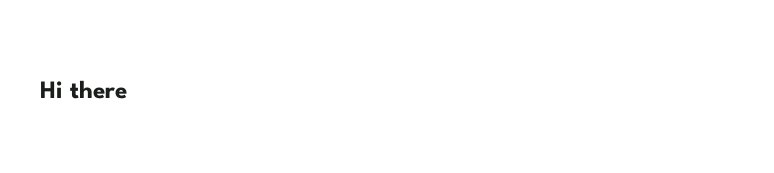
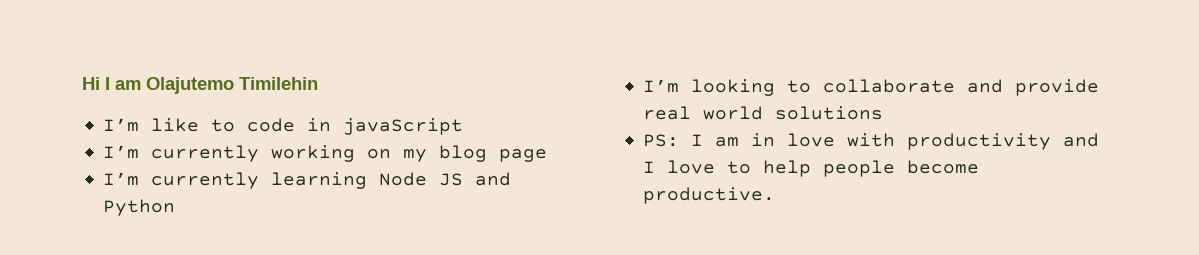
- Hi there
+ Hi I am Olajutemo Timilehin
+ I’m like to code in javaScript
+ I’m currently working on my blog page
+ I’m currently learning Node JS and Python
+ I’m looking to collaborate and provide real world solutions
+ PS: I am in love with productivity and I love to help people become productive.

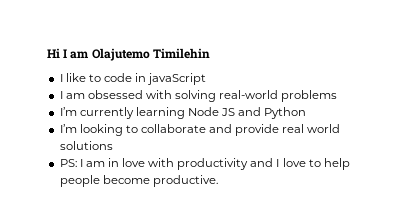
- I’m like to code in javaScript
+ I like to code in javaScript
- I’m currently working on my blog page
+ I am obsessed with solving real-world problems

